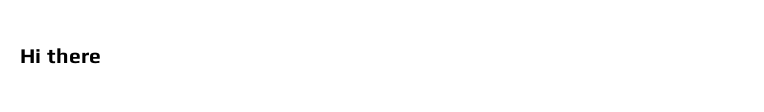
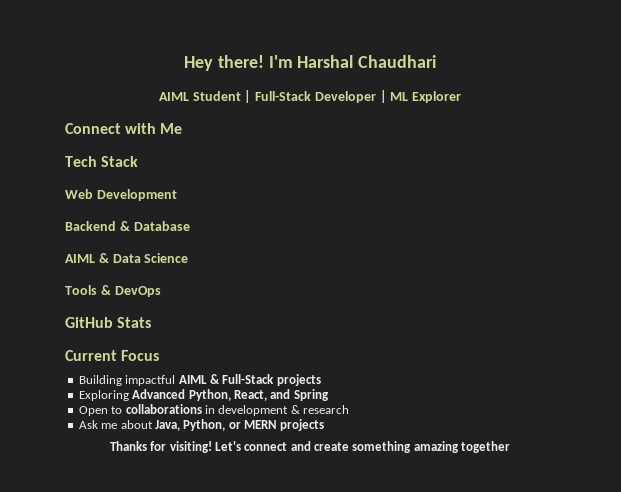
- Hi there
+ Hey there! I'm Harshal Chaudhari
+ AIML Student | Full-Stack Developer | ML Explorer
+ Connect with Me
+ Tech Stack
+ Web Development
+ Backend & Database
+ AIML & Data Science
+ Tools & DevOps
+ GitHub Stats
+ Current Focus
+ Building impactful AIML & Full-Stack projects
+ Exploring Advanced Python, React, and Spring
+ Open to collaborations in development & research
+ Ask me about Java, Python, or MERN projects
+ Thanks for visiting! Let's connect and create something amazing together

